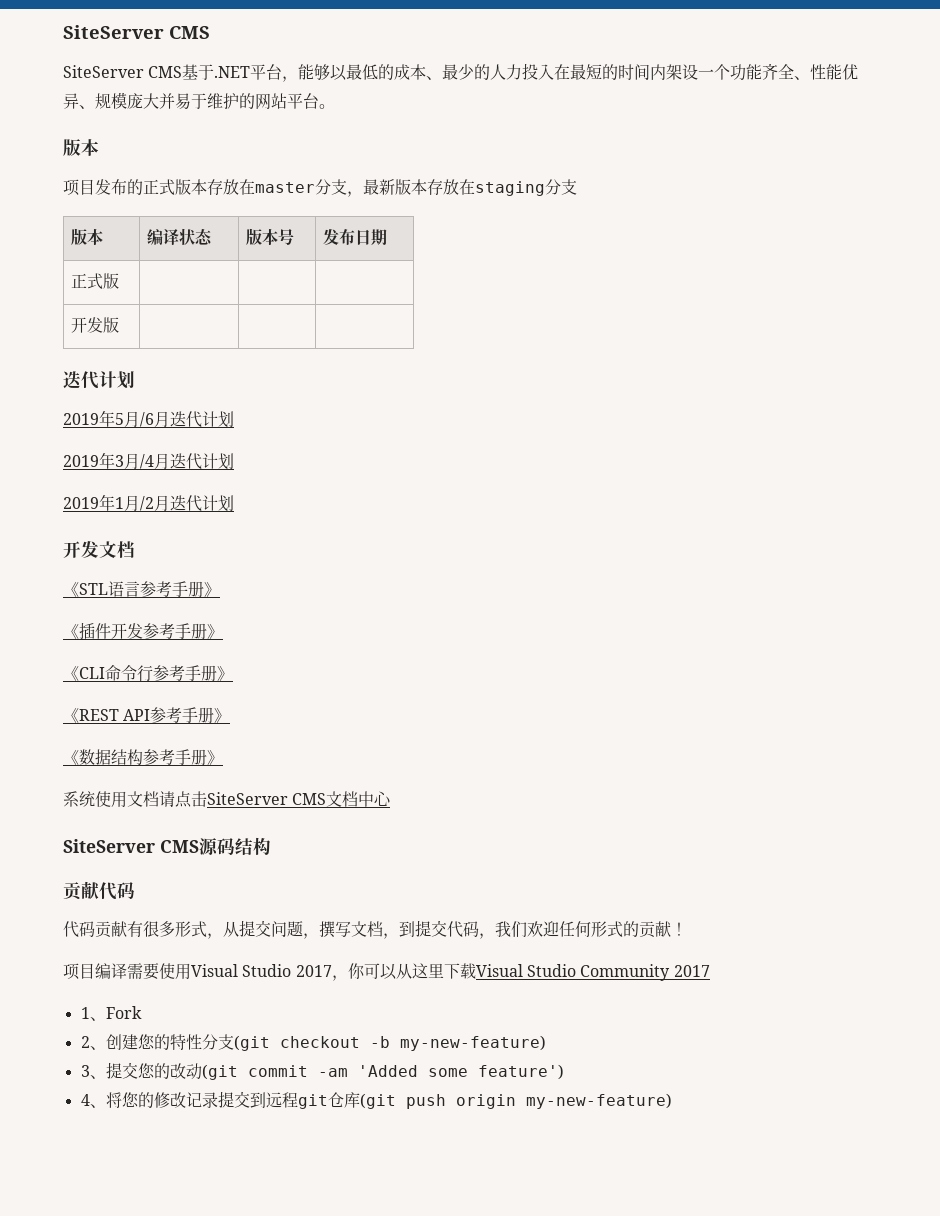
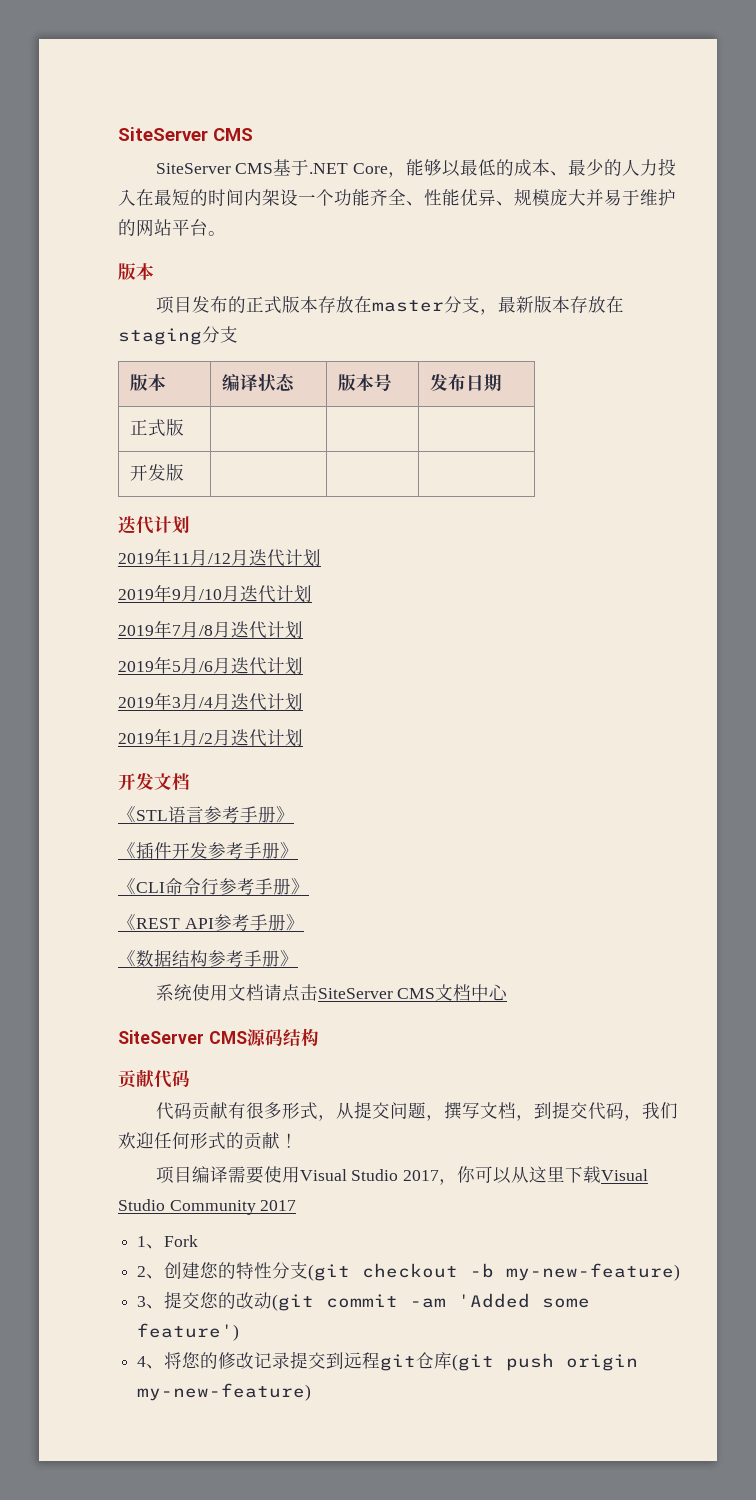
- SiteServer CMS基于.NET平台，能够以最低的成本、最少的人力投入在最短的时间内架设一个功能齐全、性能优异、规模庞大并易于维护的网站平台。
+ SiteServer CMS基于.NET Core，能够以最低的成本、最少的人力投入在最短的时间内架设一个功能齐全、性能优异、规模庞大并易于维护的网站平台。
+ 2019年11月/12月迭代计划
+ 2019年9月/10月迭代计划
+ 2019年7月/8月迭代计划

